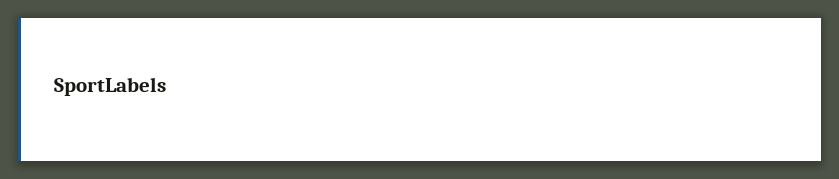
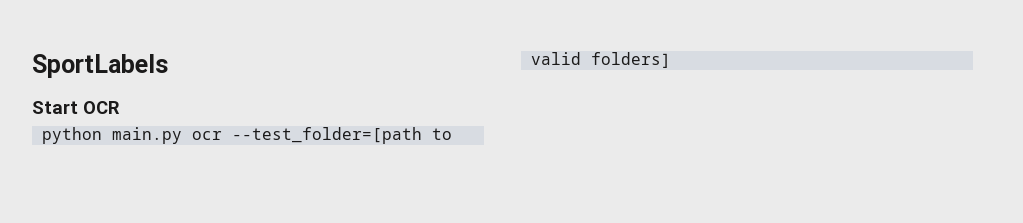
+ Start OCR
+ python main.py ocr --test_folder=[path to valid folders]

